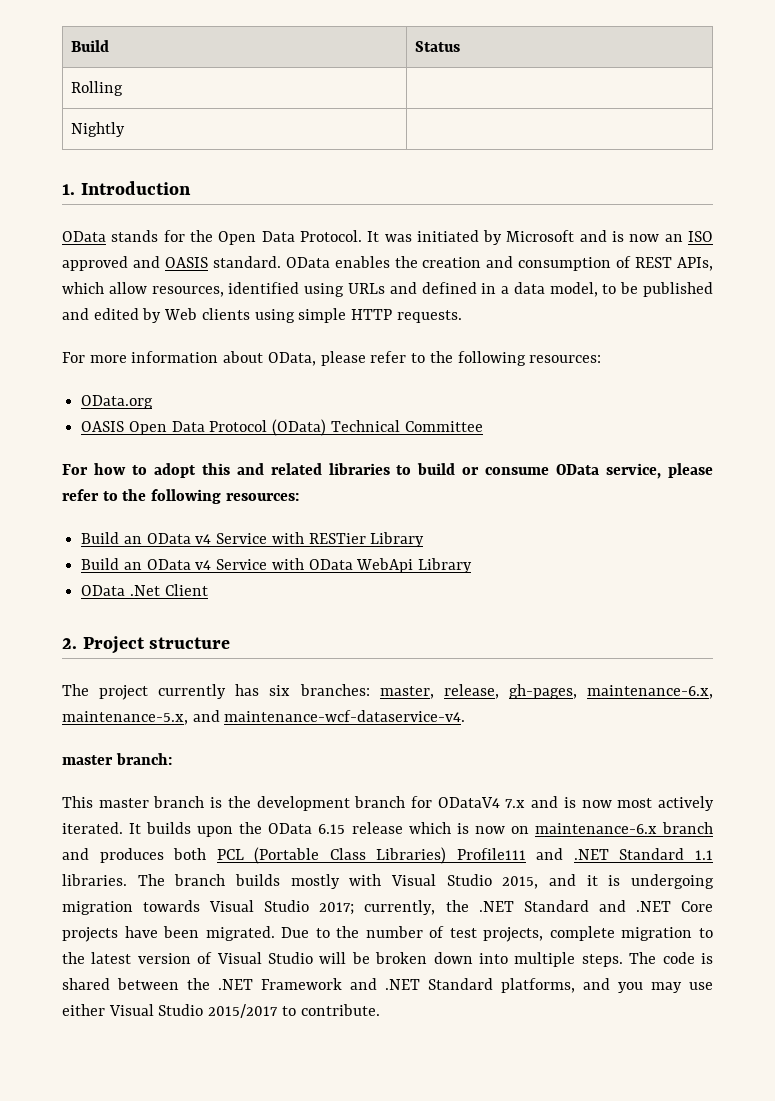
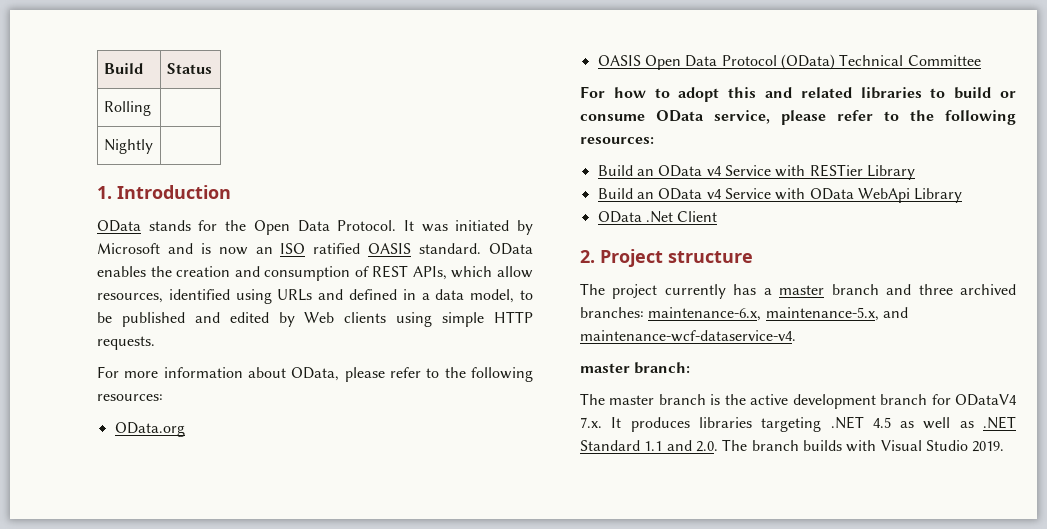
- It was initiated by Microsoft and is now an ISO approved and OASIS standard.
+ It was initiated by Microsoft and is now an ISO ratified OASIS standard.
- The project currently has six branches: master, release, gh-pages, maintenance-6.x, maintenance-5.x, and maintenance-wcf-dataservice-v4.
+ The project currently has a master branch and three archived branches: maintenance-6.x, maintenance-5.x, and maintenance-wcf-dataservice-v4.
- This master branch is the development branch for ODataV4 7.x and is now most actively iterated. It builds upon the OData 6.15 release which is now on maintenance-6.x branch and produces both PCL (Portable Class Libraries) Profile111 and .NET Standard 1.1 libraries. The branch builds mostly with Visual Studio 2015, and it is undergoing migration towards Visual Studio 2017; currently, the .NET Standard and .NET Core projects have been migrated. Due to the number of test projects, complete migration to the latest version of Visual Studio will be broken down into multiple steps. The code is shared between the .NET Framework and .NET Standard platforms, and you may use either Visual Studio 2015/2017 to contribute.
+ The master branch is the active development branch for ODataV4 7.x. It produces libraries targeting .NET 4.5 as well as .NET Standard 1.1 and 2.0. The branch builds with Visual Studio 2019.

